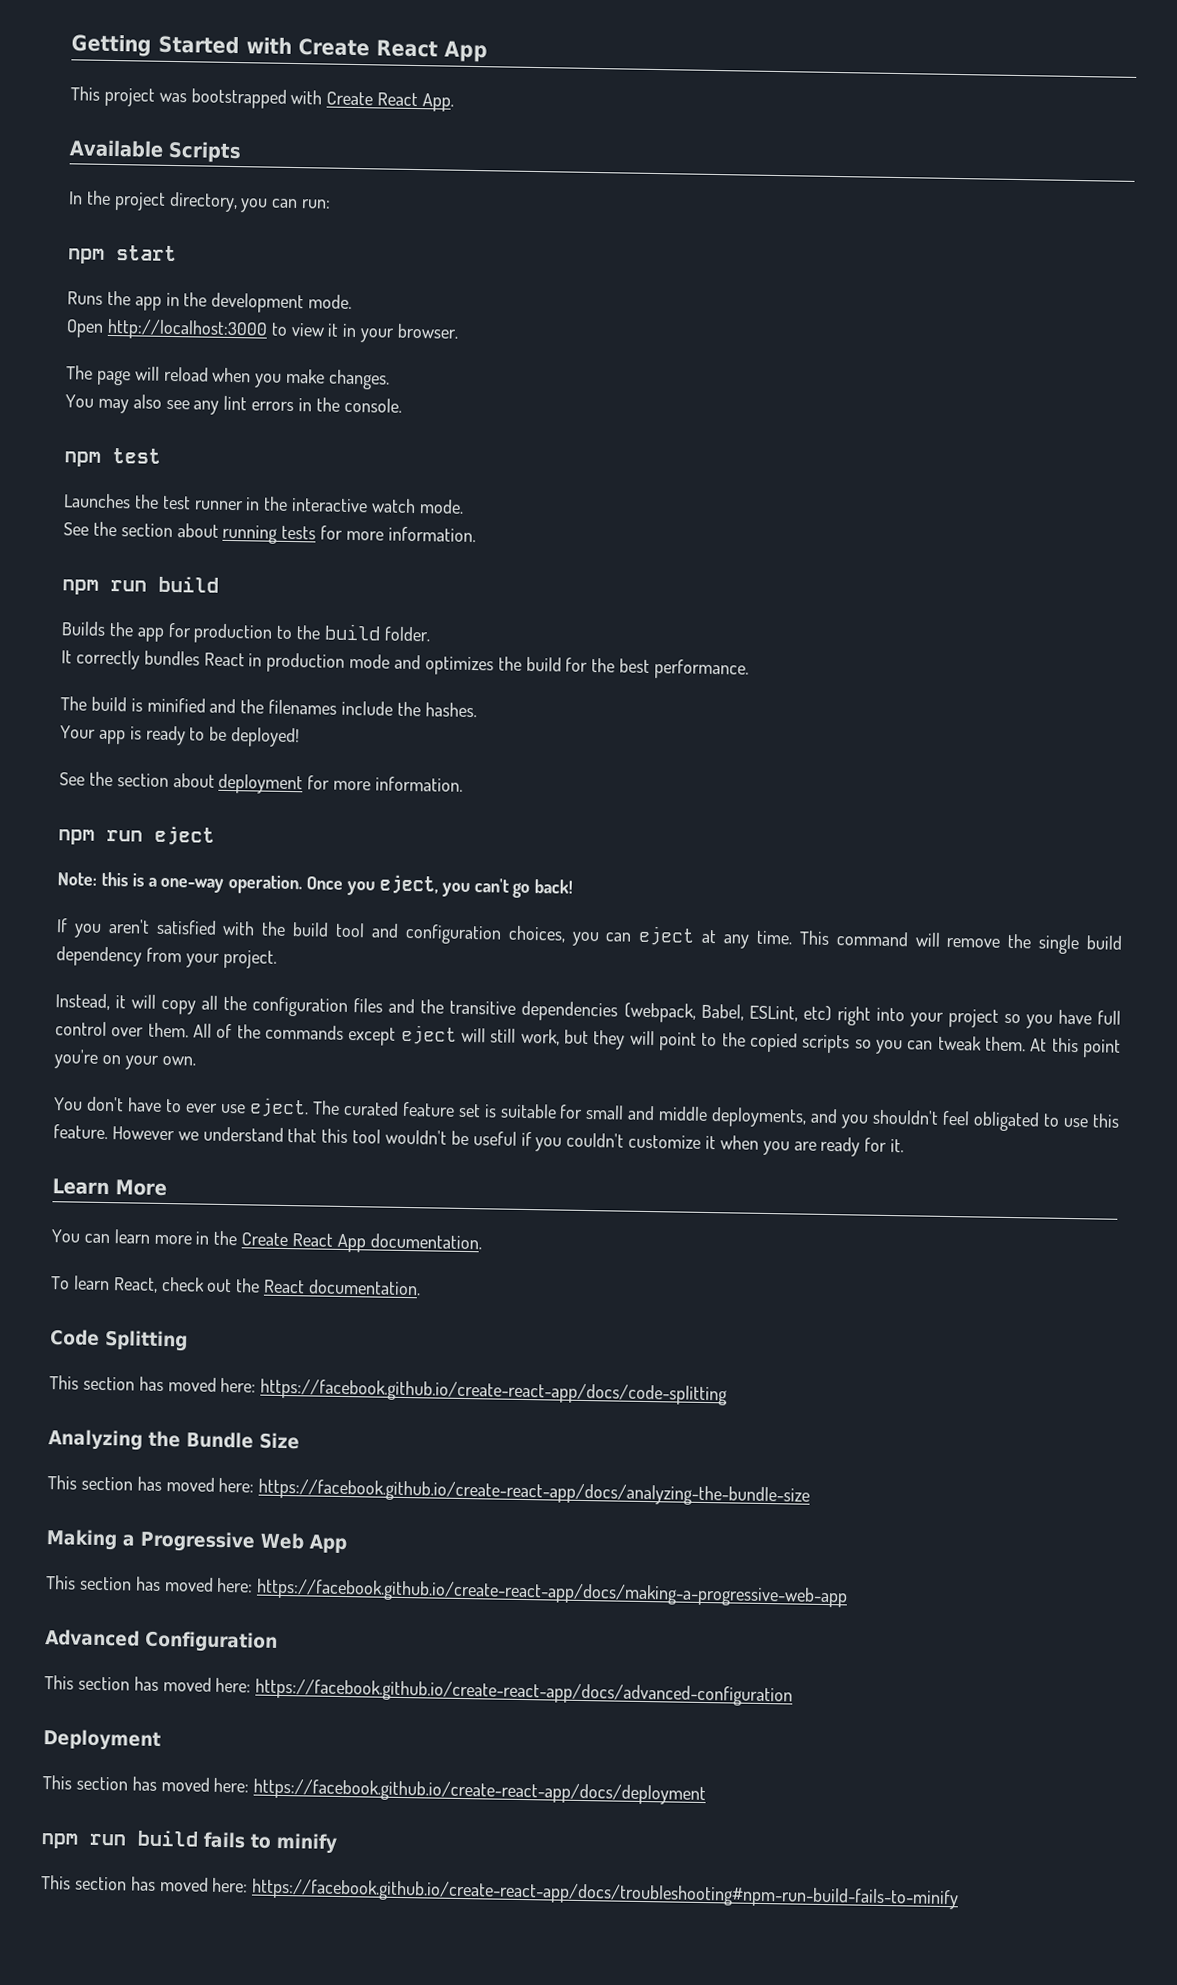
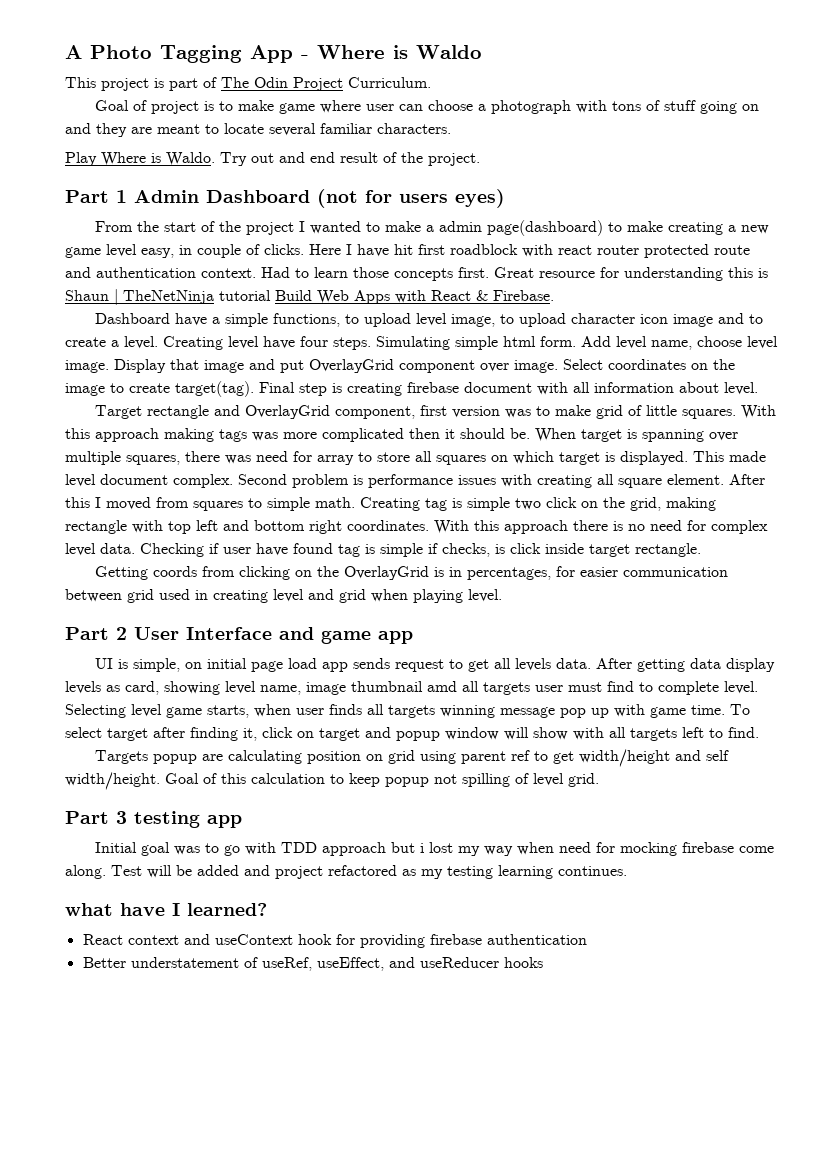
- Getting Started with Create React App
- This project was bootstrapped with Create React App.
- Available Scripts
- In the project directory, you can run:
- npm start
- Runs the app in the development mode.
- Open http://localhost:3000 to view it in your browser.
- The page will reload when you make changes.
- You may also see any lint errors in the console.
- npm test
- Launches the test runner in the interactive watch mode.
- See the section about running tests for more information.
- npm run build
- Builds the app for production to the build folder.
- It correctly bundles React in production mode and optimizes the build for the best performance.
- The build is minified and the filenames include the hashes.
- Your app is ready to be deployed!
- See the section about deployment for more information.
- npm run eject
- Note: this is a one-way operation. Once you eject, you can't go back!
- If you aren't satisfied with the build tool and configuration choices, you can eject at any time. This command will remove the single build dependency from your project.
- Instead, it will copy all the configuration files and the transitive dependencies (webpack, Babel, ESLint, etc) right into your project so you have full control over them. All of the commands except eject will still work, but they will point to the copied scripts so you can tweak them. At this point you're on your own.
- You don't have to ever use eject. The curated feature set is suitable for small and middle deployments, and you shouldn't feel obligated to use this feature. However we understand that this tool wouldn't be useful if you couldn't customize it when you are ready for it.
- Learn More
- You can learn more in the Create React App documentation.
- To learn React, check out the React documentation.
- Code Splitting
- This section has moved here: https://facebook.github.io/create-react-app/docs/code-splitting
- Analyzing the Bundle Size
- This section has moved here: https://facebook.github.io/create-react-app/docs/analyzing-the-bundle-size
- Making a Progressive Web App
- This section has moved here: https://facebook.github.io/create-react-app/docs/making-a-progressive-web-app
- Advanced Configuration
- This section has moved here: https://facebook.github.io/create-react-app/docs/advanced-configuration
- Deployment
- This section has moved here: https://facebook.github.io/create-react-app/docs/deployment
- npm run build fails to minify
- This section has moved here: https://facebook.github.io/create-react-app/docs/troubleshooting#npm-run-build-fails-to-minify
+ A Photo Tagging App - Where is Waldo
+ This project is part of The Odin Project Curriculum.
+ Goal of project is to make game where user can choose a photograph with tons of stuff going on and they are meant to locate several familiar characters.
+ Play Where is Waldo. Try out and end result of the project.
+ Part 1 Admin Dashboard (not for users eyes)
+ From the start of the project I wanted to make a admin page(dashboard) to make creating a new game level easy, in couple of clicks. Here I have hit first roadblock with react router protected route and authentication context. Had to learn those concepts first. Great resource for understanding this is Shaun | TheNetNinja tutorial Build Web Apps with React & Firebase.
+ Dashboard have a simple functions, to upload level image, to upload character icon image and to create a level. Creating level have four steps. Simulating simple html form. Add level name, choose level image. Display that image and put OverlayGrid component over image. Select coordinates on the image to create target(tag). Final step is creating firebase document with all information about level.
+ Target rectangle and OverlayGrid component, first version was to make grid of little squares. With this approach making tags was more complicated then it should be. When target is spanning over multiple squares, there was need for array to store all squares on which target is displayed. This made level document complex. Second problem is performance issues with creating all square element. After this I moved from squares to simple math. Creating tag is simple two click on the grid, making rectangle with top left and bottom right coordinates. With this approach there is no need for complex level data. Checking if user have found tag is simple if checks, is click inside target rectangle.
+ Getting coords from clicking on the OverlayGrid is in percentages, for easier communication between grid used in creating level and grid when playing level.
+ Part 2 User Interface and game app
+ UI is simple, on initial page load app sends request to get all levels data. After getting data display levels as card, showing level name, image thumbnail amd all targets user must find to complete level. Selecting level game starts, when user finds all targets winning message pop up with game time. To select target after finding it, click on target and popup window will show with all targets left to find.
+ Targets popup are calculating position on grid using parent ref to get width/height and self width/height. Goal of this calculation to keep popup not spilling of level grid.
+ Part 3 testing app
+ Initial goal was to go with TDD approach but i lost my way when need for mocking firebase come along. Test will be added and project refactored as my testing learning continues.
+ what have I learned?
+ React context and useContext hook for providing firebase authentication
+ Better understatement of useRef, useEffect, and useReducer hooks

